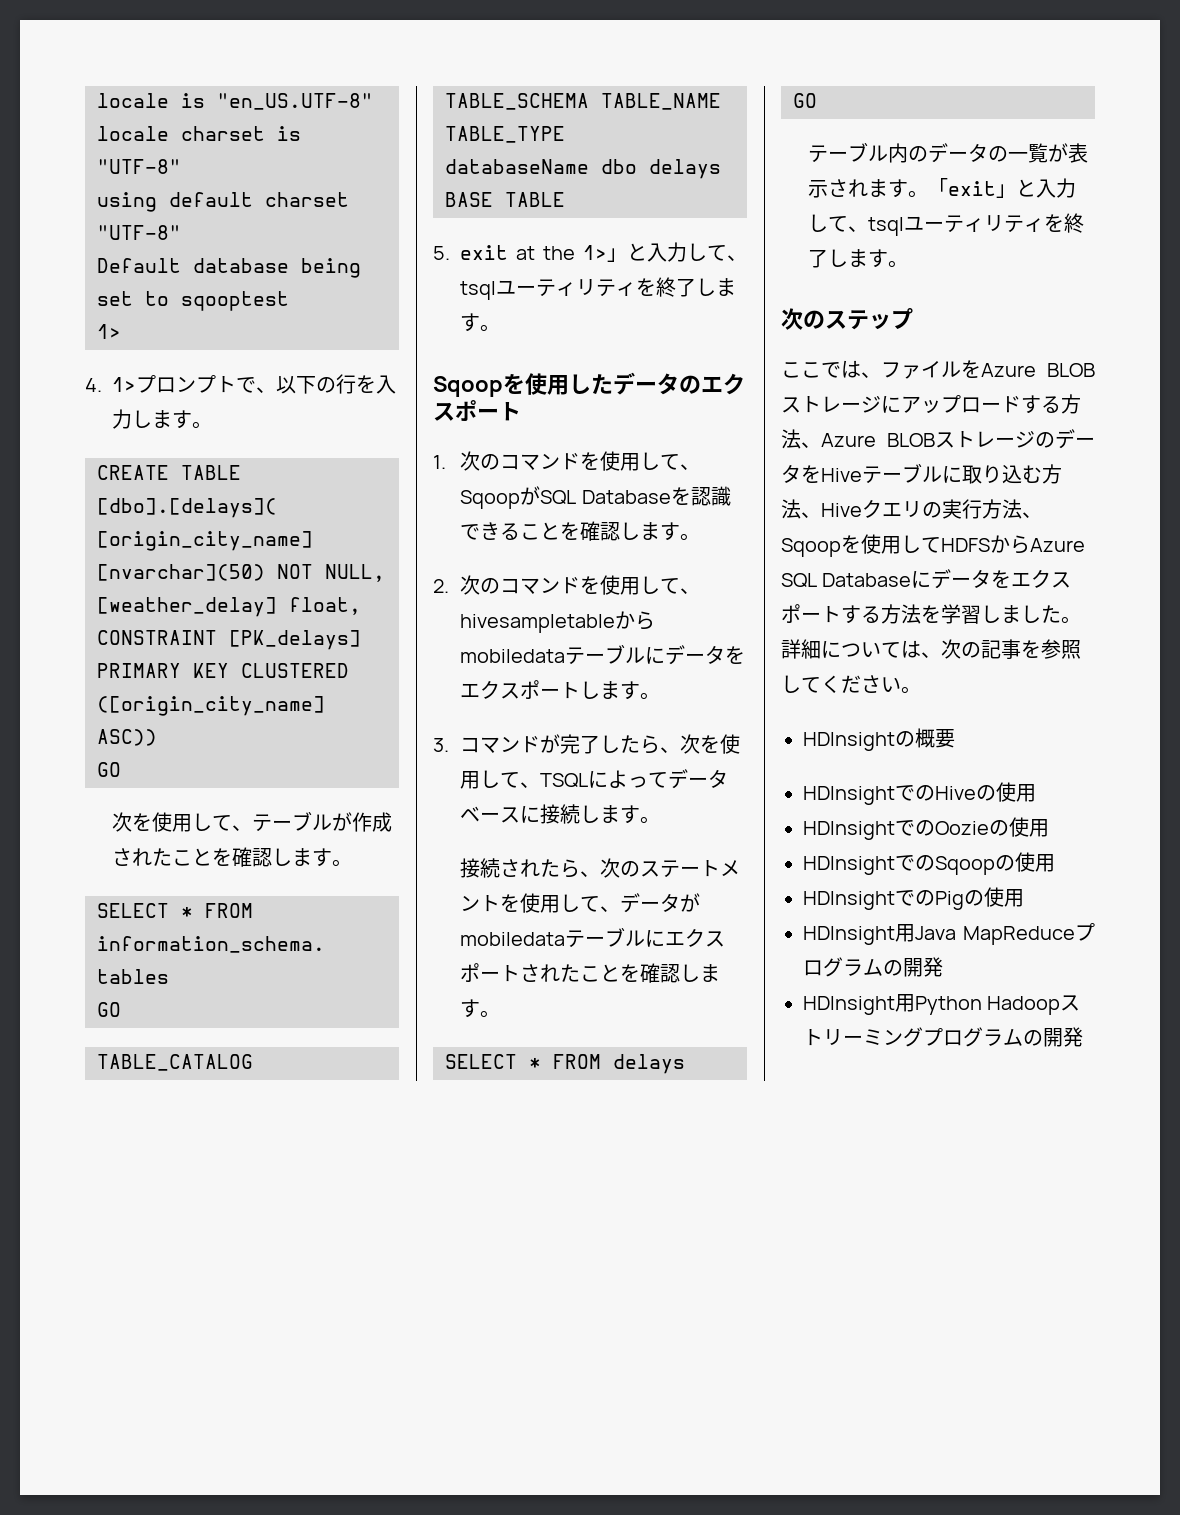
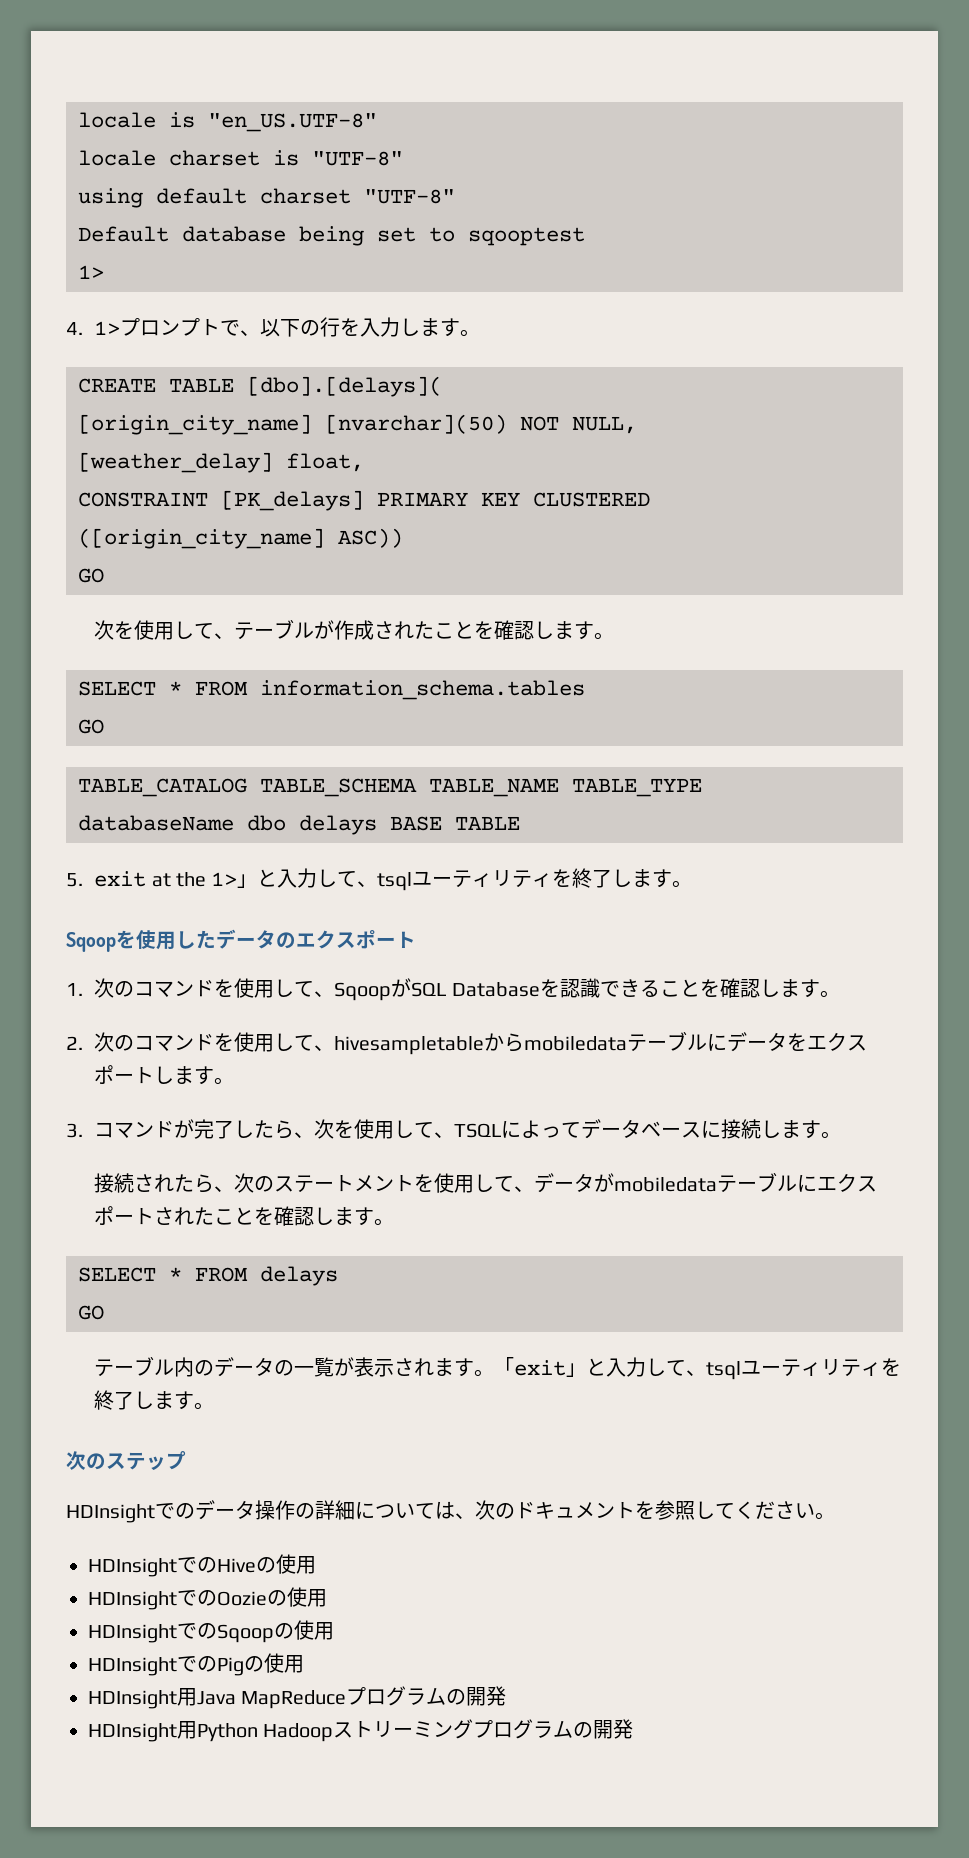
- ここでは、ファイルをAzure BLOBストレージにアップロードする方法、Azure BLOBストレージのデータをHiveテーブルに取り込む方法、Hiveクエリの実行方法、Sqoopを使用してHDFSからAzure SQL Databaseにデータをエクスポートする方法を学習しました。詳細については、次の記事を参照してください。
+ HDInsightでのデータ操作の詳細については、次のドキュメントを参照してください。
- HDInsightの概要

